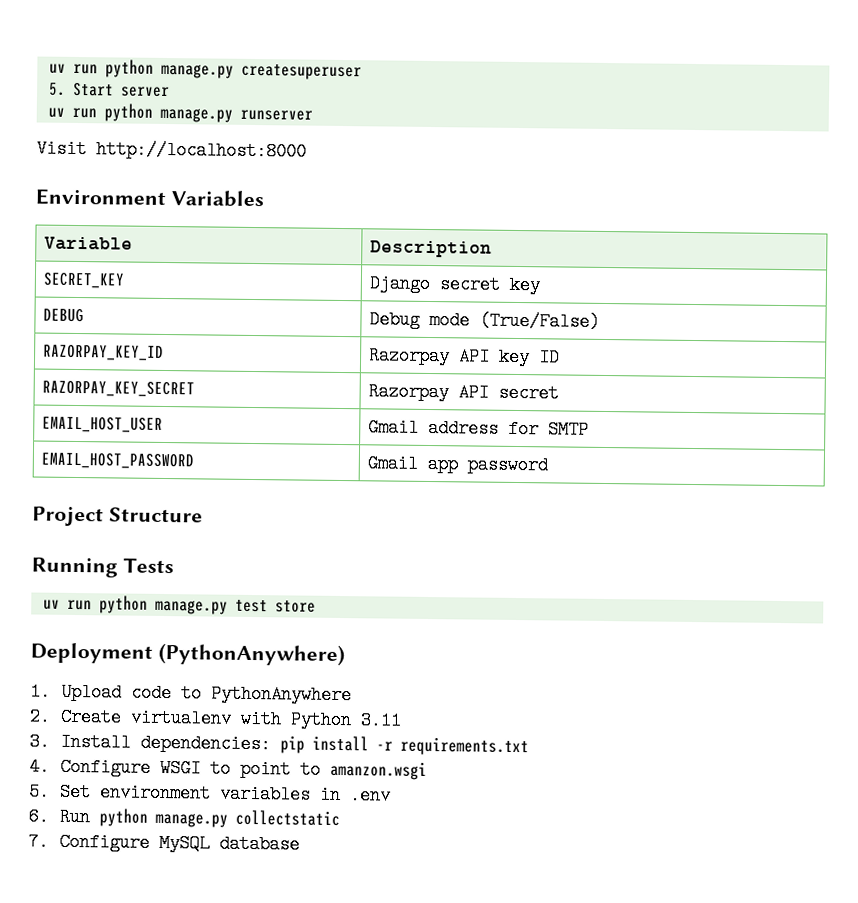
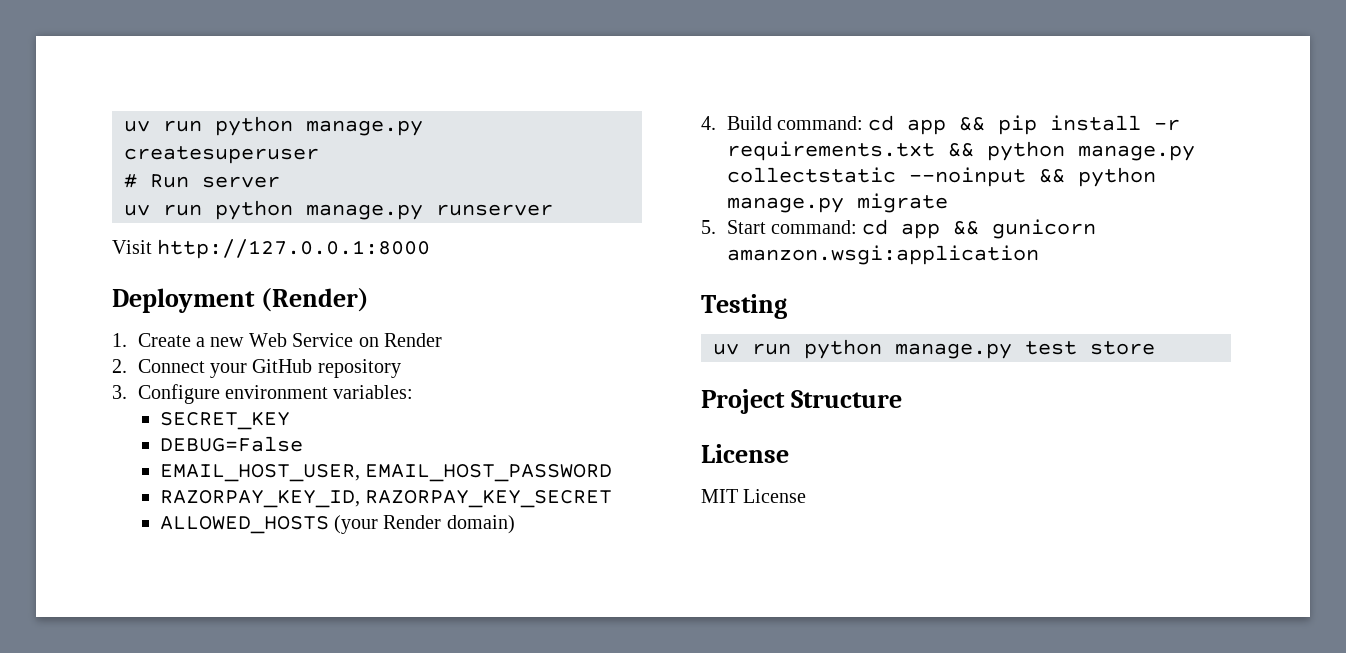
- 5. Start server
+ # Run server
- Visit http://localhost:8000
- Environment Variables
- Variable | Description
- SECRET_KEY | Django secret key
- DEBUG | Debug mode (True/False)
- RAZORPAY_KEY_ID | Razorpay API key ID
- RAZORPAY_KEY_SECRET | Razorpay API secret
- EMAIL_HOST_USER | Gmail address for SMTP
- EMAIL_HOST_PASSWORD | Gmail app password
- Project Structure
- Running Tests
+ Visit http://127.0.0.1:8000
+ Deployment (Render)
+ 1. Create a new Web Service on Render
+ 2. Connect your GitHub repository
+ 3. Configure environment variables:
+ SECRET_KEY
+ DEBUG=False
+ EMAIL_HOST_USER, EMAIL_HOST_PASSWORD
+ RAZORPAY_KEY_ID, RAZORPAY_KEY_SECRET
+ ALLOWED_HOSTS (your Render domain)
+ 4. Build command: cd app && pip install -r requirements.txt && python manage.py collectstatic --noinput && python manage.py migrate
+ 5. Start command: cd app && gunicorn amanzon.wsgi:application
+ Testing
- Deployment (PythonAnywhere)
- 1. Upload code to PythonAnywhere
- 2. Create virtualenv with Python 3.11
- 3. Install dependencies: pip install -r requirements.txt
- 4. Configure WSGI to point to amanzon.wsgi
- 5. Set environment variables in .env
- 6. Run python manage.py collectstatic
- 7. Configure MySQL database
+ Project Structure
+ License
+ MIT License

